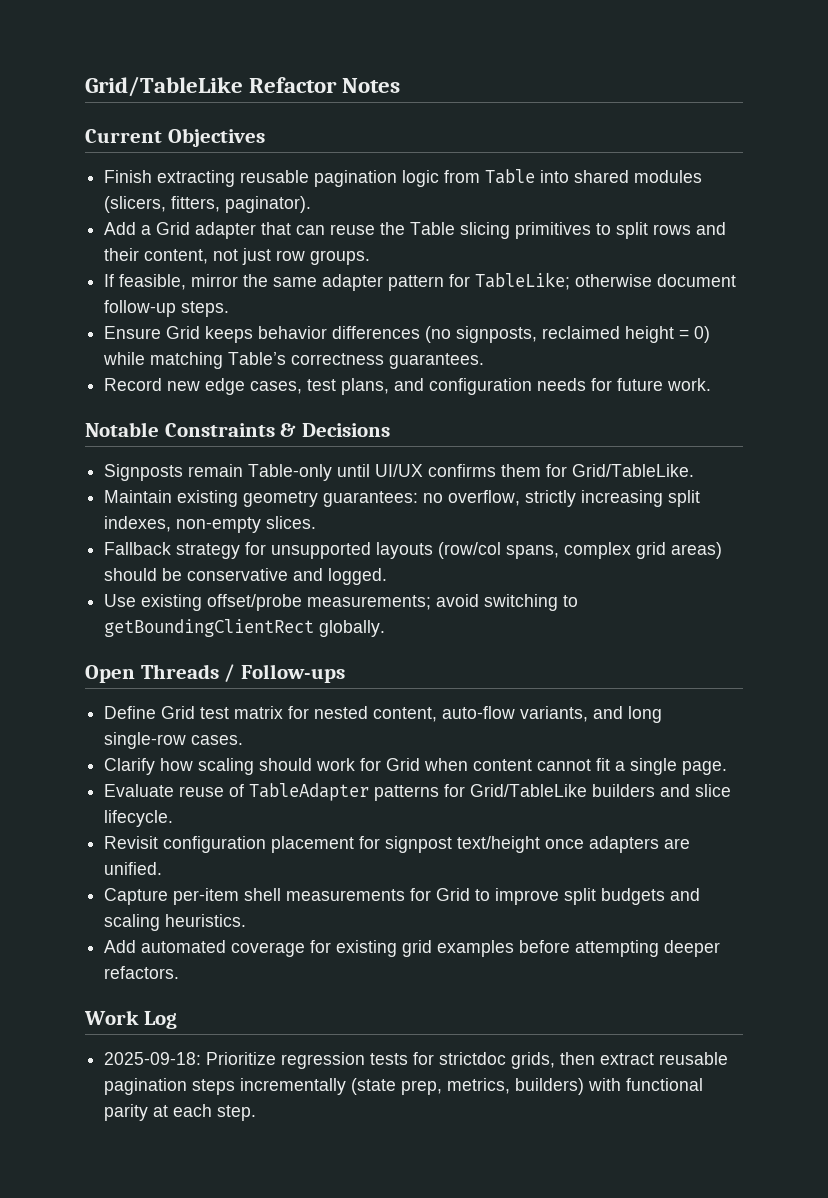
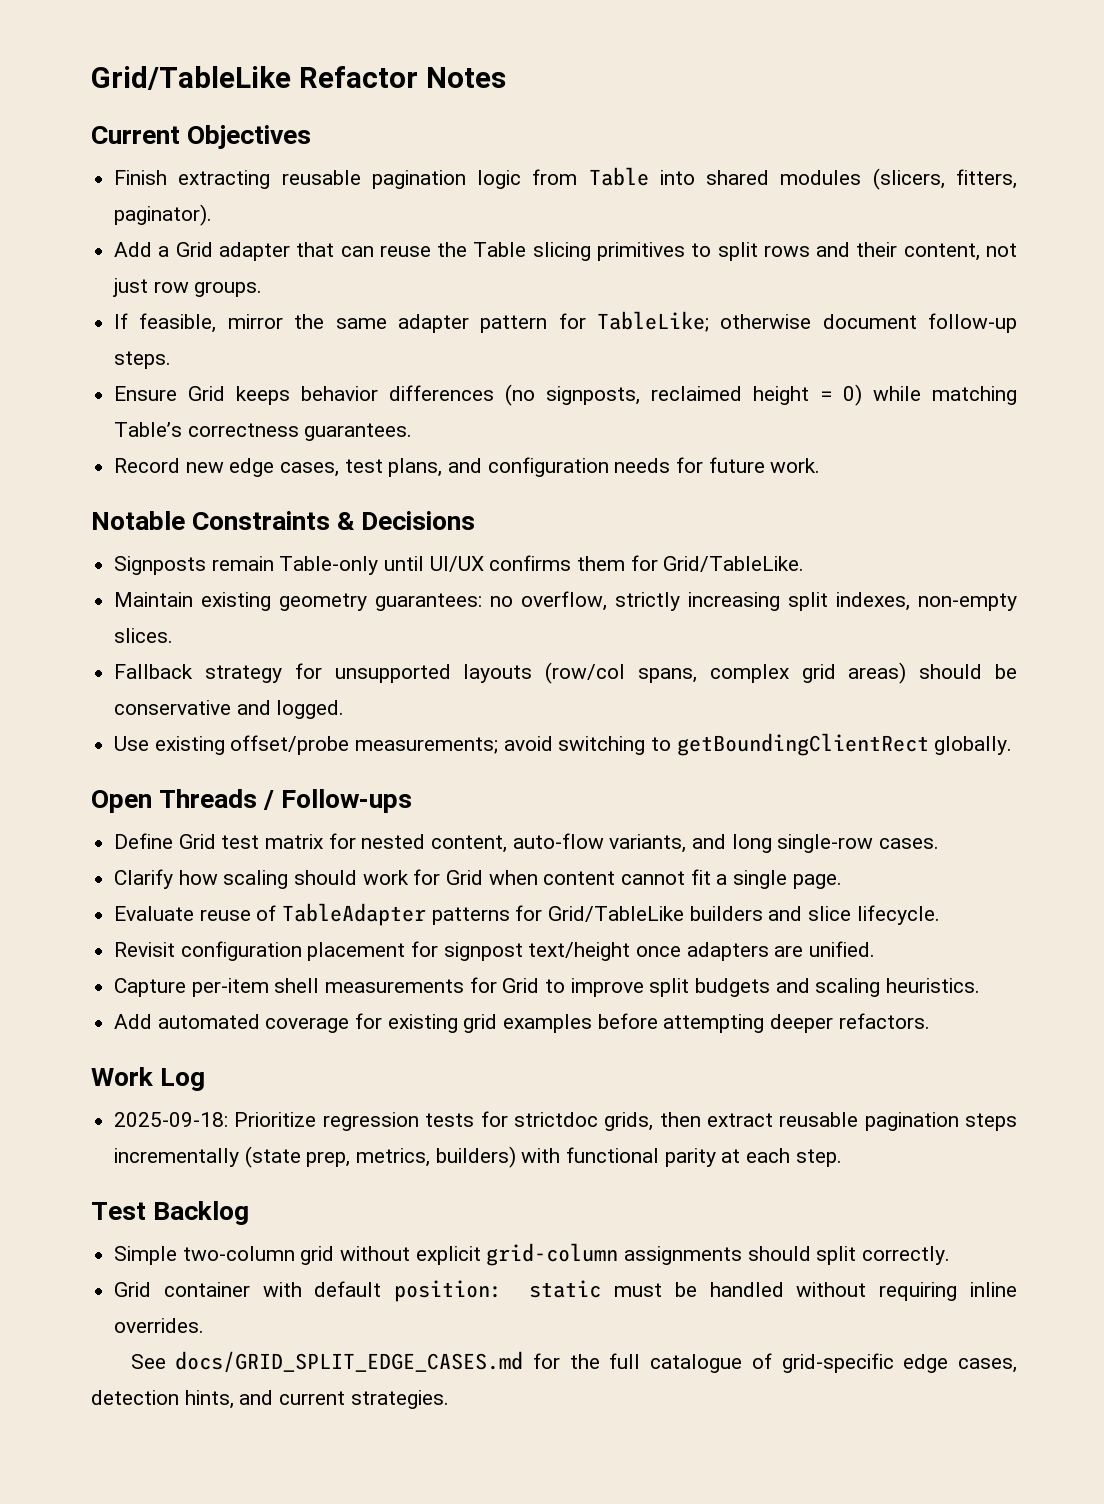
+ Test Backlog
+ Simple two-column grid without explicit grid-column assignments should split correctly.
+ Grid container with default position: static must be handled without requiring inline overrides.
+ See docs/GRID_SPLIT_EDGE_CASES.md for the full catalogue of grid-specific edge cases, detection hints, and current strategies.

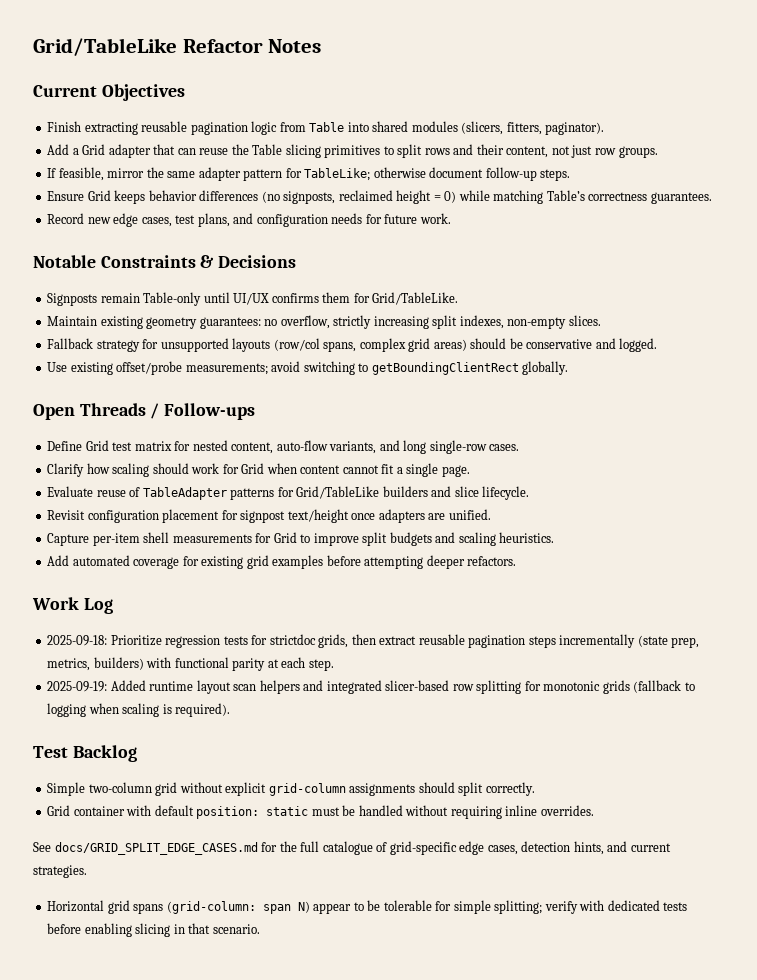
+ 2025-09-19: Added runtime layout scan helpers and integrated slicer-based row splitting for monotonic grids (fallback to logging when scaling is required).
+ Horizontal grid spans (grid-column: span N) appear to be tolerable for simple splitting; verify with dedicated tests before enabling slicing in that scenario.

